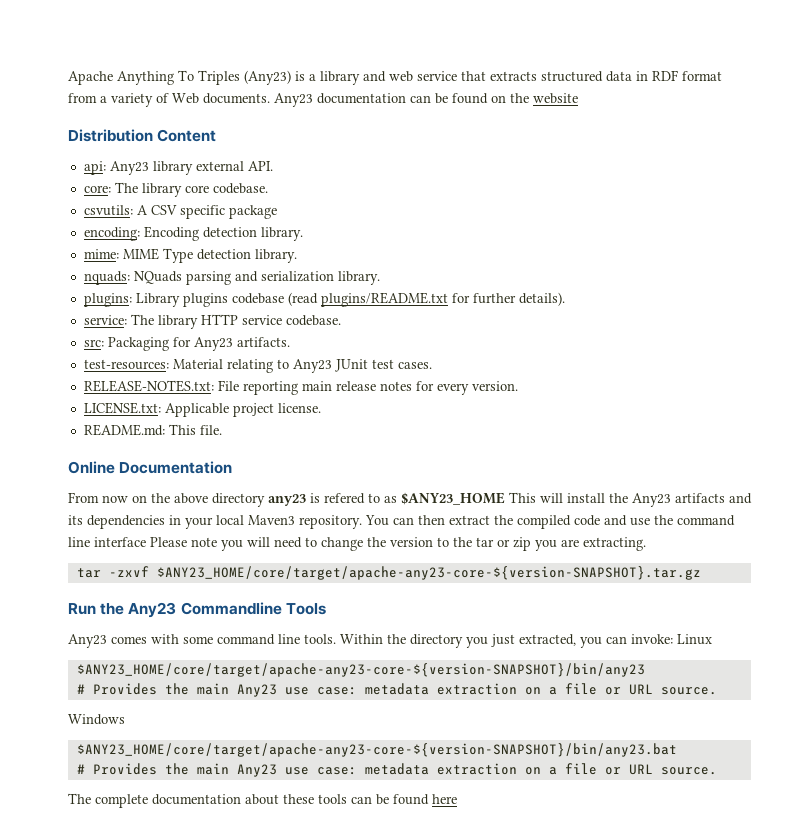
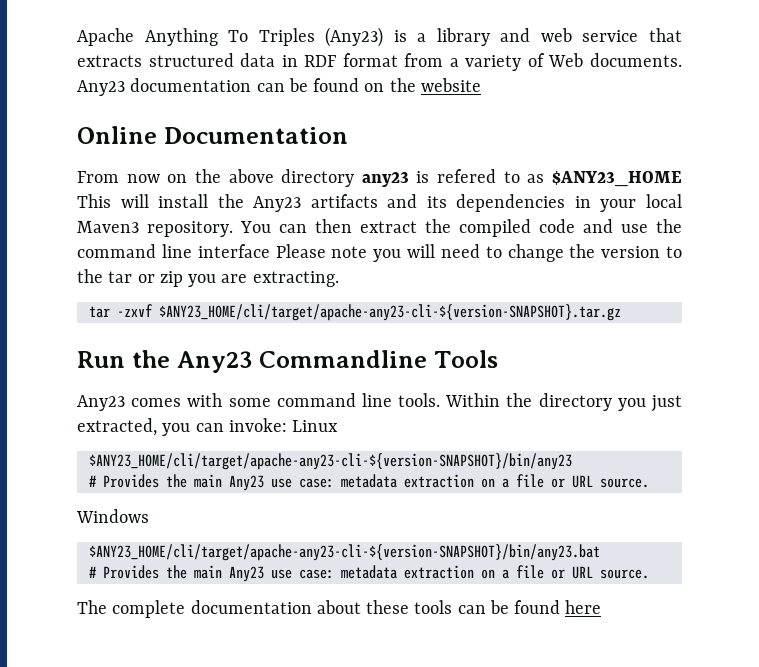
- Distribution Content
- api: Any23 library external API.
- core: The library core codebase.
- csvutils: A CSV specific package
- encoding: Encoding detection library.
- mime: MIME Type detection library.
- nquads: NQuads parsing and serialization library.
- plugins: Library plugins codebase (read plugins/README.txt for further details).
- service: The library HTTP service codebase.
- src: Packaging for Any23 artifacts.
- test-resources: Material relating to Any23 JUnit test cases.
- RELEASE-NOTES.txt: File reporting main release notes for every version.
- LICENSE.txt: Applicable project license.
- README.md: This file.
- tar -zxvf $ANY23_HOME/core/target/apache-any23-core-${version-SNAPSHOT}.tar.gz
+ tar -zxvf $ANY23_HOME/cli/target/apache-any23-cli-${version-SNAPSHOT}.tar.gz
- $ANY23_HOME/core/target/apache-any23-core-${version-SNAPSHOT}/bin/any23
+ $ANY23_HOME/cli/target/apache-any23-cli-${version-SNAPSHOT}/bin/any23
- $ANY23_HOME/core/target/apache-any23-core-${version-SNAPSHOT}/bin/any23.bat
+ $ANY23_HOME/cli/target/apache-any23-cli-${version-SNAPSHOT}/bin/any23.bat

